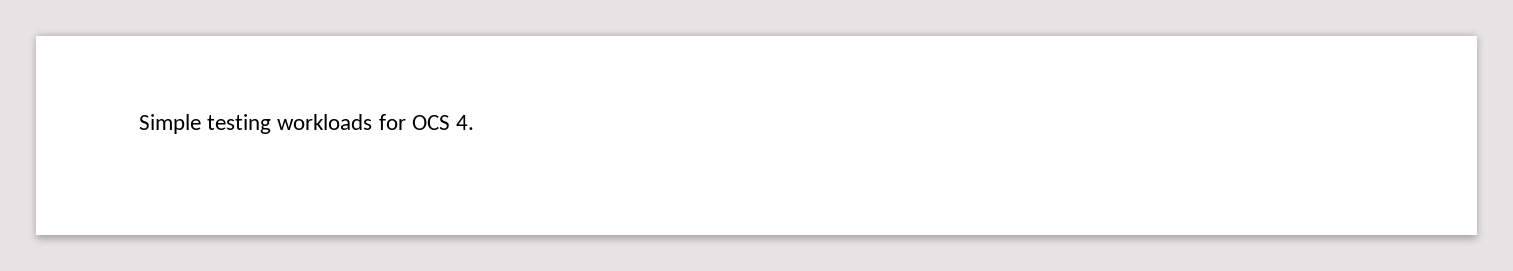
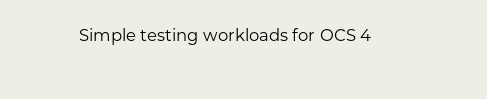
- Simple testing workloads for OCS 4.
+ Simple testing workloads for OCS 4

